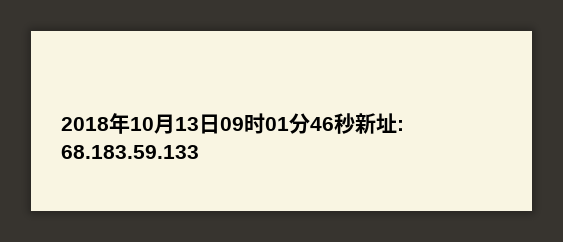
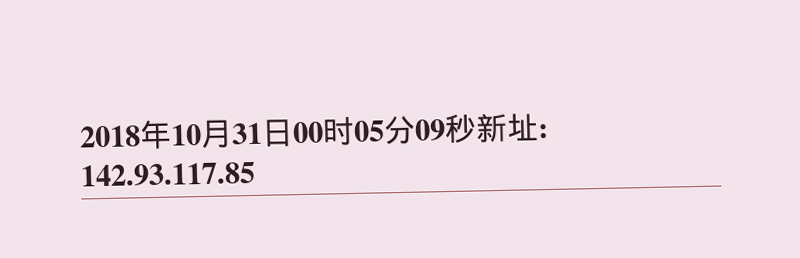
- 2018年10月13日09时01分46秒新址: 68.183.59.133
+ 2018年10月31日00时05分09秒新址: 142.93.117.85

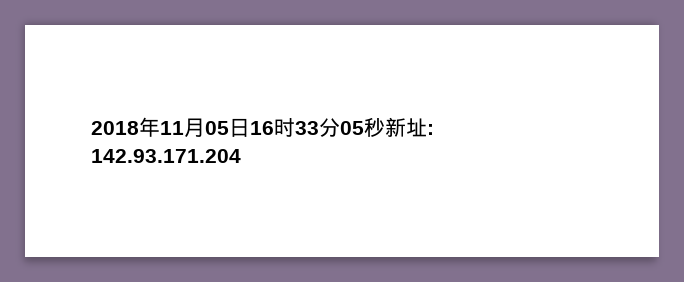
- 2018年10月31日00时05分09秒新址: 142.93.117.85
+ 2018年11月05日16时33分05秒新址: 142.93.171.204

